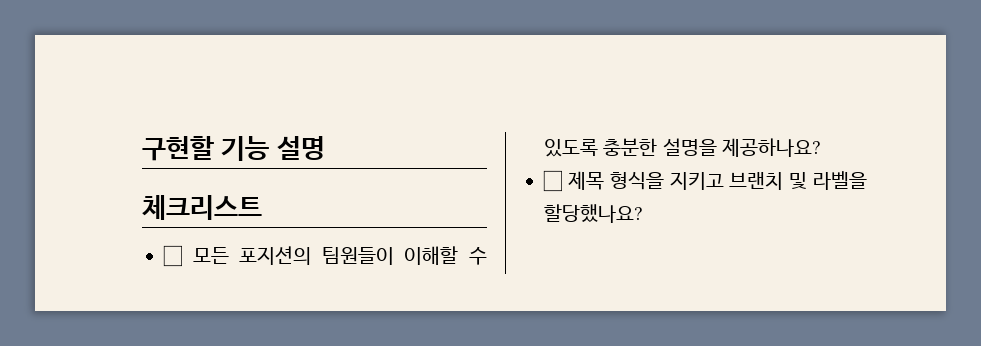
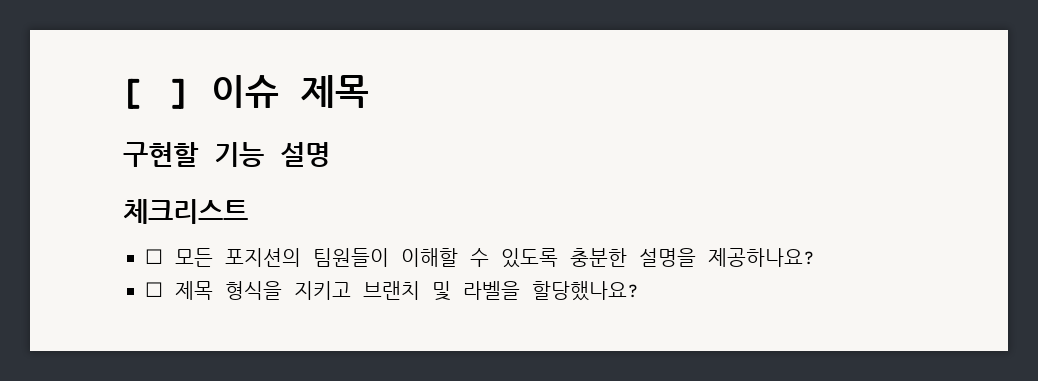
+ [ ] 이슈 제목

